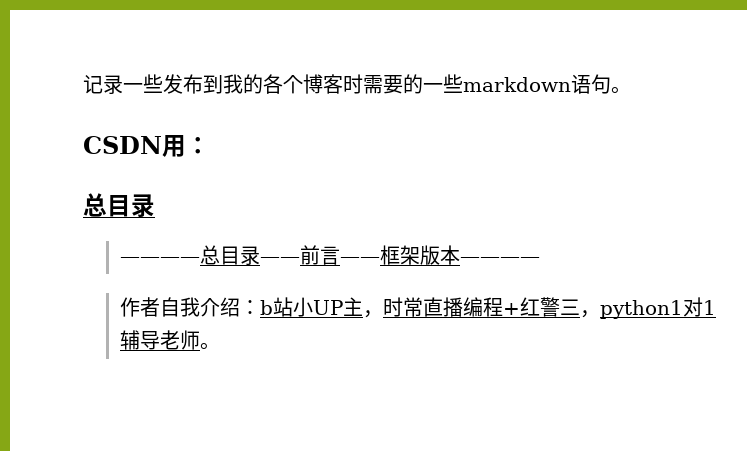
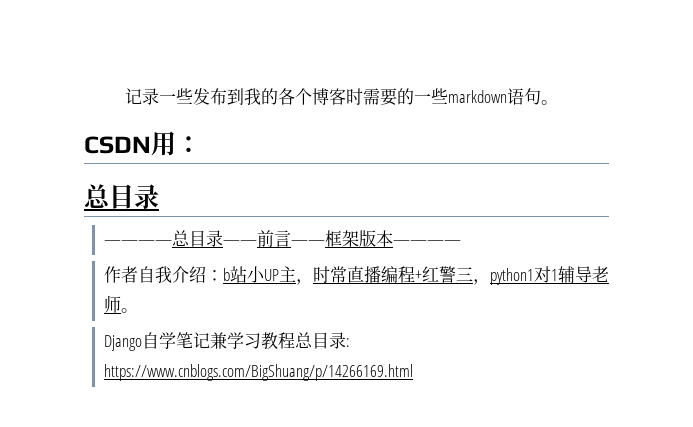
+ Django自学笔记兼学习教程总目录: https://www.cnblogs.com/BigShuang/p/14266169.html

